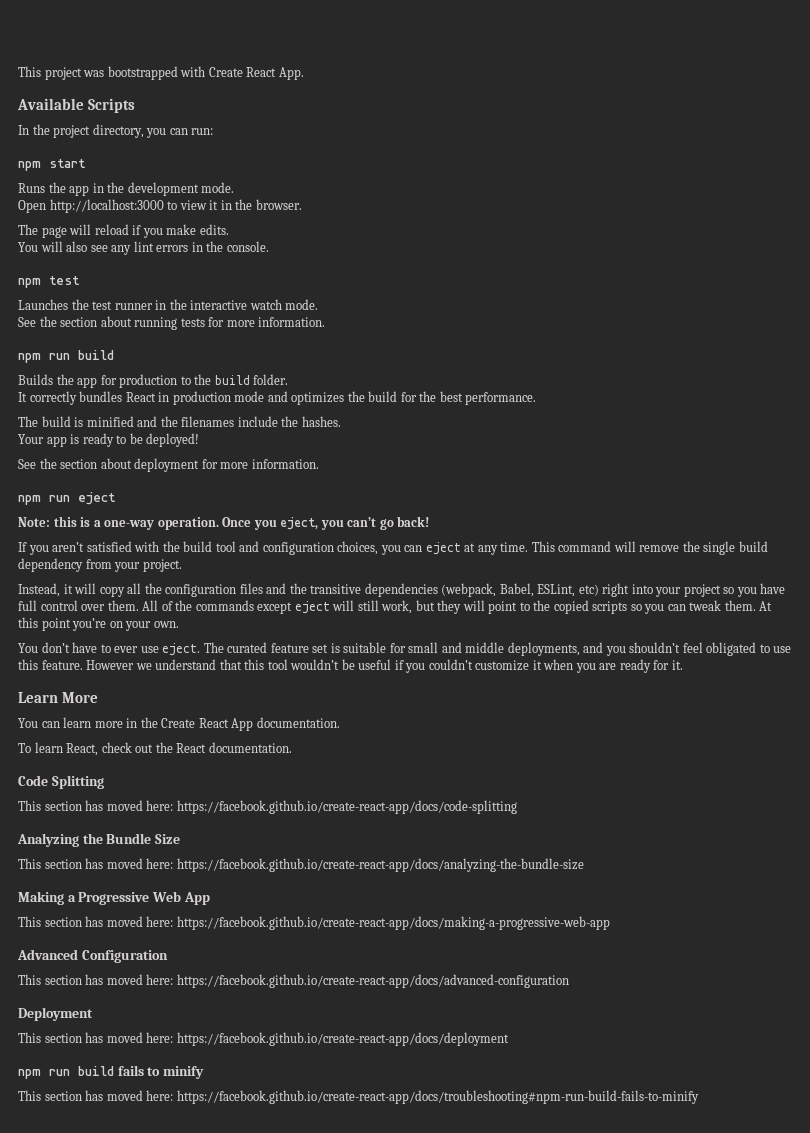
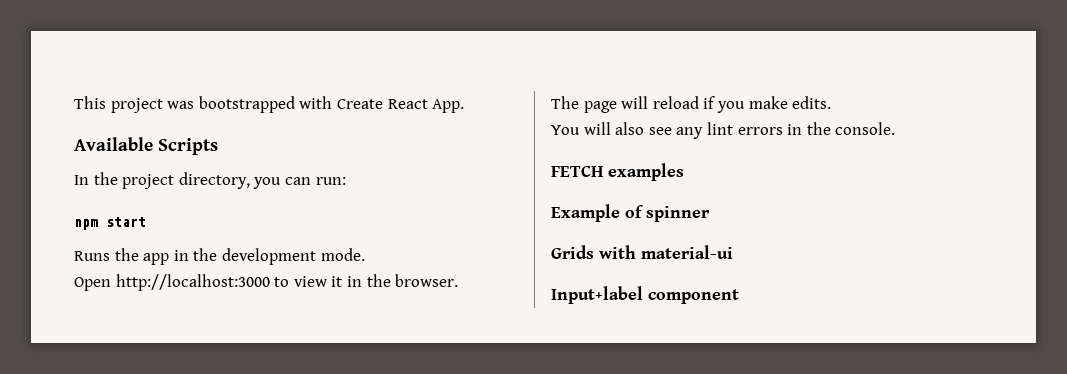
- npm test
- Launches the test runner in the interactive watch mode.
- See the section about running tests for more information.
- npm run build
- Builds the app for production to the build folder.
- It correctly bundles React in production mode and optimizes the build for the best performance.
- The build is minified and the filenames include the hashes.
- Your app is ready to be deployed!
- See the section about deployment for more information.
- npm run eject
- Note: this is a one-way operation. Once you eject, you can’t go back!
- If you aren’t satisfied with the build tool and configuration choices, you can eject at any time. This command will remove the single build dependency from your project.
- Instead, it will copy all the configuration files and the transitive dependencies (webpack, Babel, ESLint, etc) right into your project so you have full control over them. All of the commands except eject will still work, but they will point to the copied scripts so you can tweak them. At this point you’re on your own.
- You don’t have to ever use eject. The curated feature set is suitable for small and middle deployments, and you shouldn’t feel obligated to use this feature. However we understand that this tool wouldn’t be useful if you couldn’t customize it when you are ready for it.
- Learn More
- You can learn more in the Create React App documentation.
- To learn React, check out the React documentation.
- Code Splitting
- This section has moved here: https://facebook.github.io/create-react-app/docs/code-splitting
- Analyzing the Bundle Size
- This section has moved here: https://facebook.github.io/create-react-app/docs/analyzing-the-bundle-size
- Making a Progressive Web App
- This section has moved here: https://facebook.github.io/create-react-app/docs/making-a-progressive-web-app
- Advanced Configuration
- This section has moved here: https://facebook.github.io/create-react-app/docs/advanced-configuration
- Deployment
- This section has moved here: https://facebook.github.io/create-react-app/docs/deployment
- npm run build fails to minify
- This section has moved here: https://facebook.github.io/create-react-app/docs/troubleshooting#npm-run-build-fails-to-minify
+ FETCH examples
+ Example of spinner
+ Grids with material-ui
+ Input+label component

